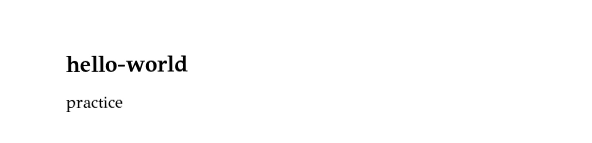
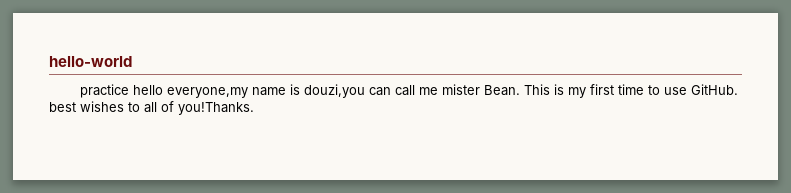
- practice
+ practice hello everyone,my name is douzi,you can call me mister Bean. This is my first time to use GitHub. best wishes to all of you!Thanks.

